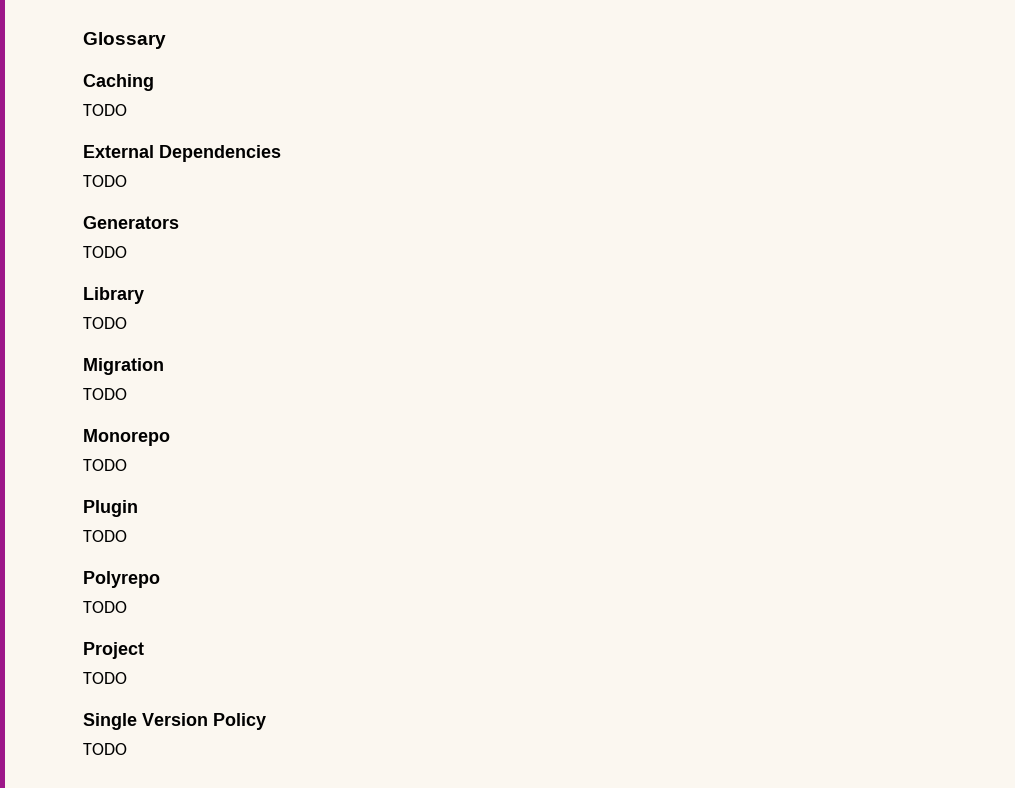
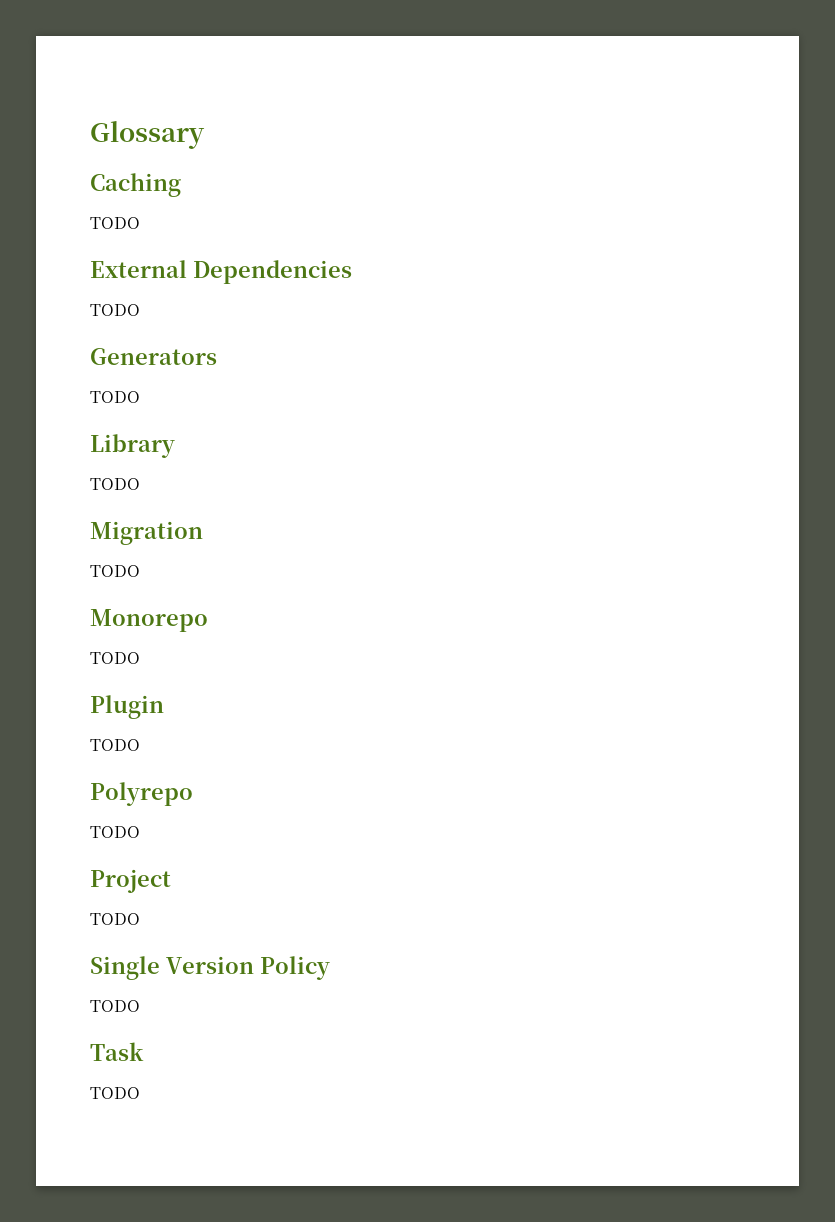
+ Task
+ TODO

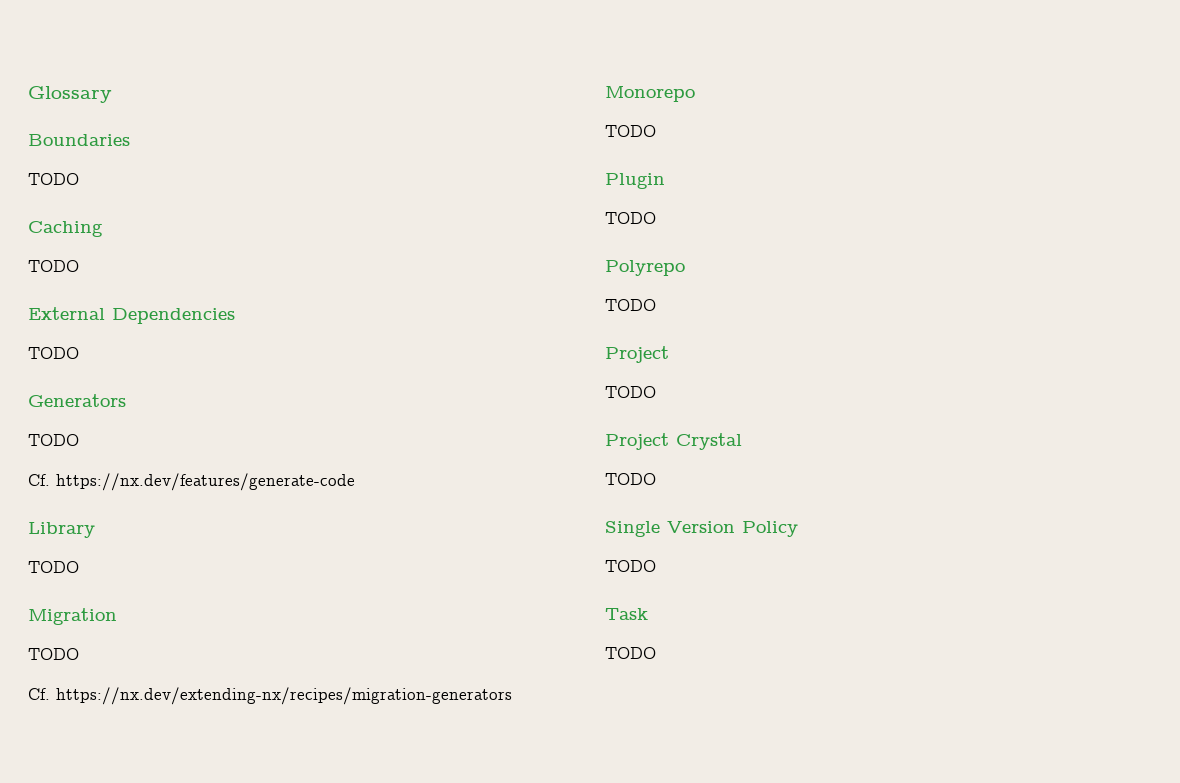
+ Boundaries
+ TODO
+ Cf. https://nx.dev/features/generate-code
+ Cf. https://nx.dev/extending-nx/recipes/migration-generators
+ Project Crystal
+ TODO

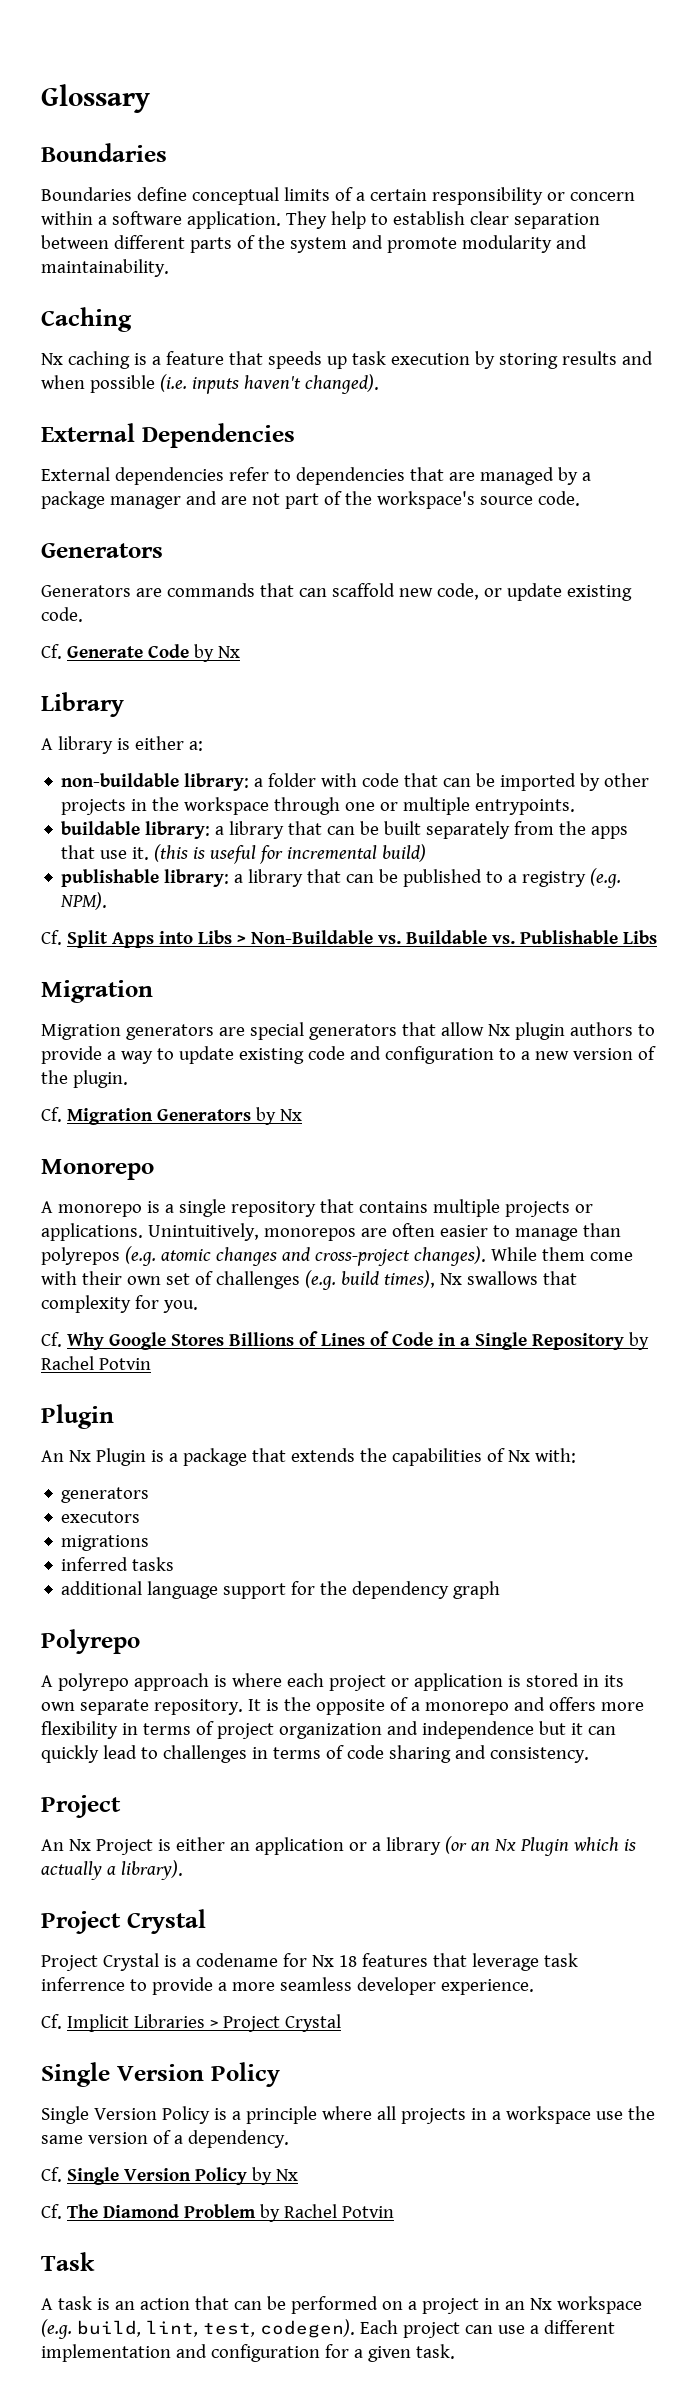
  Glossary
  Boundaries
- TODO
+ Boundaries define conceptual limits of a certain responsibility or concern within a software application. They help to establish clear separation between different parts of the system and promote modularity and maintainability.
  Caching
- TODO
+ Nx caching is a feature that speeds up task execution by storing results and when possible (i.e. inputs haven't changed).
  External Dependencies
- TODO
+ External dependencies refer to dependencies that are managed by a package manager and are not part of the workspace's source code.
  Generators
- TODO
- Cf. https://nx.dev/features/generate-code
+ Generators are commands that can scaffold new code, or update existing code.
+ Cf. Generate Code by Nx
  Library
- TODO
+ A library is either a:
+ non-buildable library: a folder with code that can be imported by other projects in the workspace through one or multiple entrypoints.
+ buildable library: a library that can be built separately from the apps that use it. (this is useful for incremental build)
+ publishable library: a library that can be published to a registry (e.g. NPM).
+ Cf. Split Apps into Libs > Non-Buildable vs. Buildable vs. Publishable Libs
  Migration
- TODO
- Cf. https://nx.dev/extending-nx/recipes/migration-generators
+ Migration generators are special generators that allow Nx plugin authors to provide a way to update existing code and configuration to a new version of the plugin.
+ Cf. Migration Generators by Nx
  Monorepo
- TODO
+ A monorepo is a single repository that contains multiple projects or applications. Unintuitively, monorepos are often easier to manage than polyrepos (e.g. atomic changes and cross-project changes). While them come with their own set of challenges (e.g. build times), Nx swallows that complexity for you.
+ Cf. Why Google Stores Billions of Lines of Code in a Single Repository by Rachel Potvin
  Plugin
- TODO
+ An Nx Plugin is a package that extends the capabilities of Nx with:
+ generators
+ executors
+ migrations
+ inferred tasks
+ additional language support for the dependency graph
  Polyrepo
- TODO
+ A polyrepo approach is where each project or application is stored in its own separate repository. It is the opposite of a monorepo and offers more flexibility in terms of project organization and independence but it can quickly lead to challenges in terms of code sharing and consistency.
  Project
- TODO
+ An Nx Project is either an application or a library (or an Nx Plugin which is actually a library).
  Project Crystal
- TODO
+ Project Crystal is a codename for Nx 18 features that leverage task inferrence to provide a more seamless developer experience.
+ Cf. Implicit Libraries > Project Crystal
  Single Version Policy
- TODO
+ Single Version Policy is a principle where all projects in a workspace use the same version of a dependency.
+ Cf. Single Version Policy by Nx
+ Cf. The Diamond Problem by Rachel Potvin
  Task
- TODO
+ A task is an action that can be performed on a project in an Nx workspace (e.g. build, lint, test, codegen). Each project can use a different implementation and configuration for a given task.

